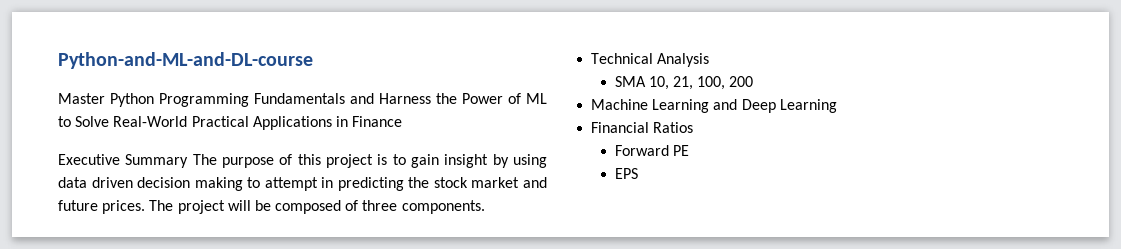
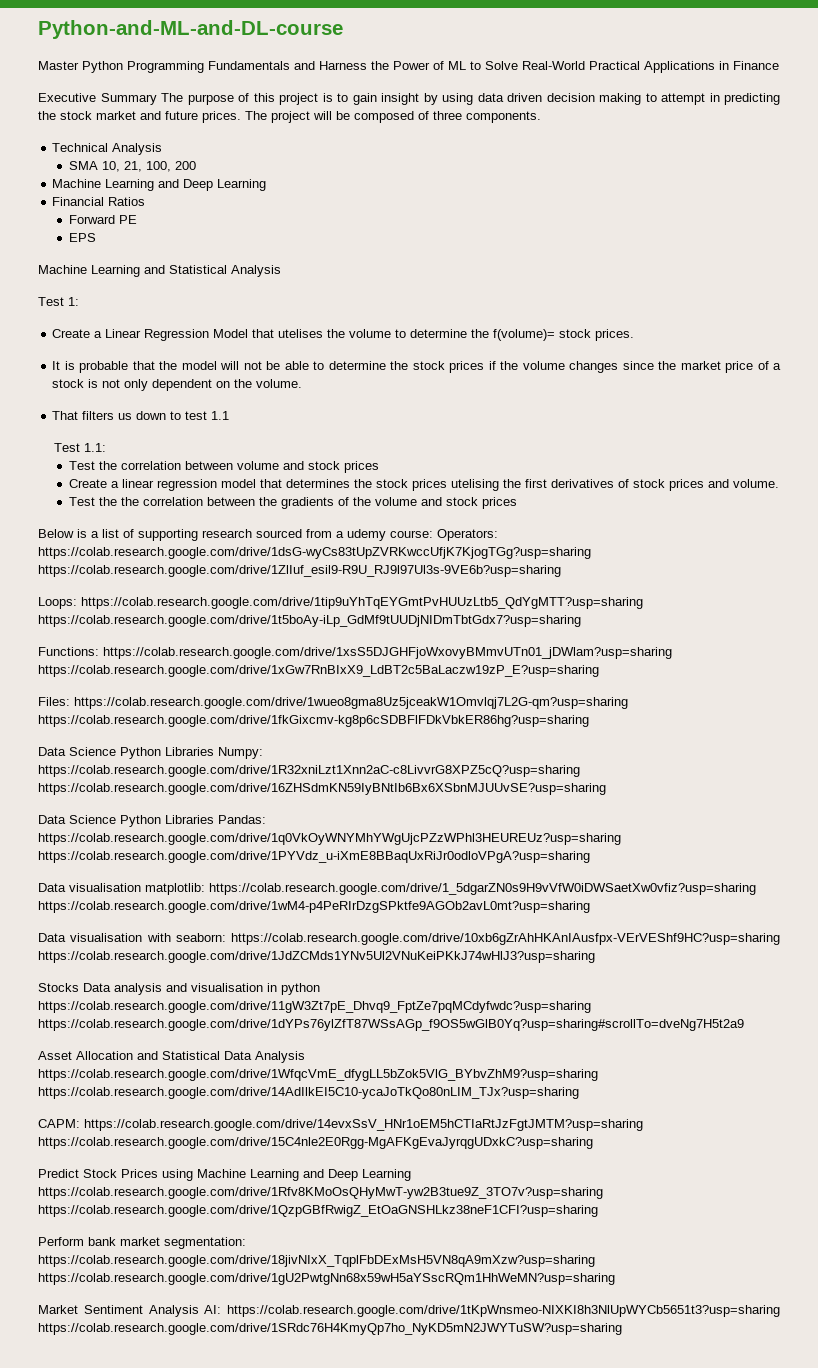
+ Machine Learning and Statistical Analysis
+ Test 1:
+ Create a Linear Regression Model that utelises the volume to determine the f(volume)= stock prices.
+ It is probable that the model will not be able to determine the stock prices if the volume changes since the market price of a stock is not only dependent on the volume.
+ That filters us down to test 1.1
+ Test 1.1:
+ Test the correlation between volume and stock prices
+ Create a linear regression model that determines the stock prices utelising the first derivatives of stock prices and volume.
+ Test the the correlation between the gradients of the volume and stock prices
+ Below is a list of supporting research sourced from a udemy course: Operators: https://colab.research.google.com/drive/1dsG-wyCs83tUpZVRKwccUfjK7KjogTGg?usp=sharing https://colab.research.google.com/drive/1ZlIuf_esil9-R9U_RJ9l97Ul3s-9VE6b?usp=sharing
+ Loops: https://colab.research.google.com/drive/1tip9uYhTqEYGmtPvHUUzLtb5_QdYgMTT?usp=sharing https://colab.research.google.com/drive/1t5boAy-iLp_GdMf9tUUDjNIDmTbtGdx7?usp=sharing
+ Functions: https://colab.research.google.com/drive/1xsS5DJGHFjoWxovyBMmvUTn01_jDWlam?usp=sharing https://colab.research.google.com/drive/1xGw7RnBIxX9_LdBT2c5BaLaczw19zP_E?usp=sharing
+ Files: https://colab.research.google.com/drive/1wueo8gma8Uz5jceakW1Omvlqj7L2G-qm?usp=sharing https://colab.research.google.com/drive/1fkGixcmv-kg8p6cSDBFlFDkVbkER86hg?usp=sharing
+ Data Science Python Libraries Numpy: https://colab.research.google.com/drive/1R32xniLzt1Xnn2aC-c8LivvrG8XPZ5cQ?usp=sharing https://colab.research.google.com/drive/16ZHSdmKN59IyBNtIb6Bx6XSbnMJUUvSE?usp=sharing
+ Data Science Python Libraries Pandas: https://colab.research.google.com/drive/1q0VkOyWNYMhYWgUjcPZzWPhl3HEUREUz?usp=sharing https://colab.research.google.com/drive/1PYVdz_u-iXmE8BBaqUxRiJr0odloVPgA?usp=sharing
+ Data visualisation matplotlib: https://colab.research.google.com/drive/1_5dgarZN0s9H9vVfW0iDWSaetXw0vfiz?usp=sharing https://colab.research.google.com/drive/1wM4-p4PeRIrDzgSPktfe9AGOb2avL0mt?usp=sharing
+ Data visualisation with seaborn: https://colab.research.google.com/drive/10xb6gZrAhHKAnIAusfpx-VErVEShf9HC?usp=sharing https://colab.research.google.com/drive/1JdZCMds1YNv5Ul2VNuKeiPKkJ74wHlJ3?usp=sharing
+ Stocks Data analysis and visualisation in python https://colab.research.google.com/drive/11gW3Zt7pE_Dhvq9_FptZe7pqMCdyfwdc?usp=sharing https://colab.research.google.com/drive/1dYPs76ylZfT87WSsAGp_f9OS5wGlB0Yq?usp=sharing#scrollTo=dveNg7H5t2a9
+ Asset Allocation and Statistical Data Analysis https://colab.research.google.com/drive/1WfqcVmE_dfygLL5bZok5VlG_BYbvZhM9?usp=sharing https://colab.research.google.com/drive/14AdIlkEI5C10-ycaJoTkQo80nLIM_TJx?usp=sharing
+ CAPM: https://colab.research.google.com/drive/14evxSsV_HNr1oEM5hCTIaRtJzFgtJMTM?usp=sharing https://colab.research.google.com/drive/15C4nle2E0Rgg-MgAFKgEvaJyrqgUDxkC?usp=sharing
+ Predict Stock Prices using Machine Learning and Deep Learning https://colab.research.google.com/drive/1Rfv8KMoOsQHyMwT-yw2B3tue9Z_3TO7v?usp=sharing https://colab.research.google.com/drive/1QzpGBfRwigZ_EtOaGNSHLkz38neF1CFI?usp=sharing
+ Perform bank market segmentation: https://colab.research.google.com/drive/18jivNIxX_TqplFbDExMsH5VN8qA9mXzw?usp=sharing https://colab.research.google.com/drive/1gU2PwtgNn68x59wH5aYSscRQm1HhWeMN?usp=sharing
+ Market Sentiment Analysis AI: https://colab.research.google.com/drive/1tKpWnsmeo-NIXKI8h3NlUpWYCb5651t3?usp=sharing https://colab.research.google.com/drive/1SRdc76H4KmyQp7ho_NyKD5mN2JWYTuSW?usp=sharing

